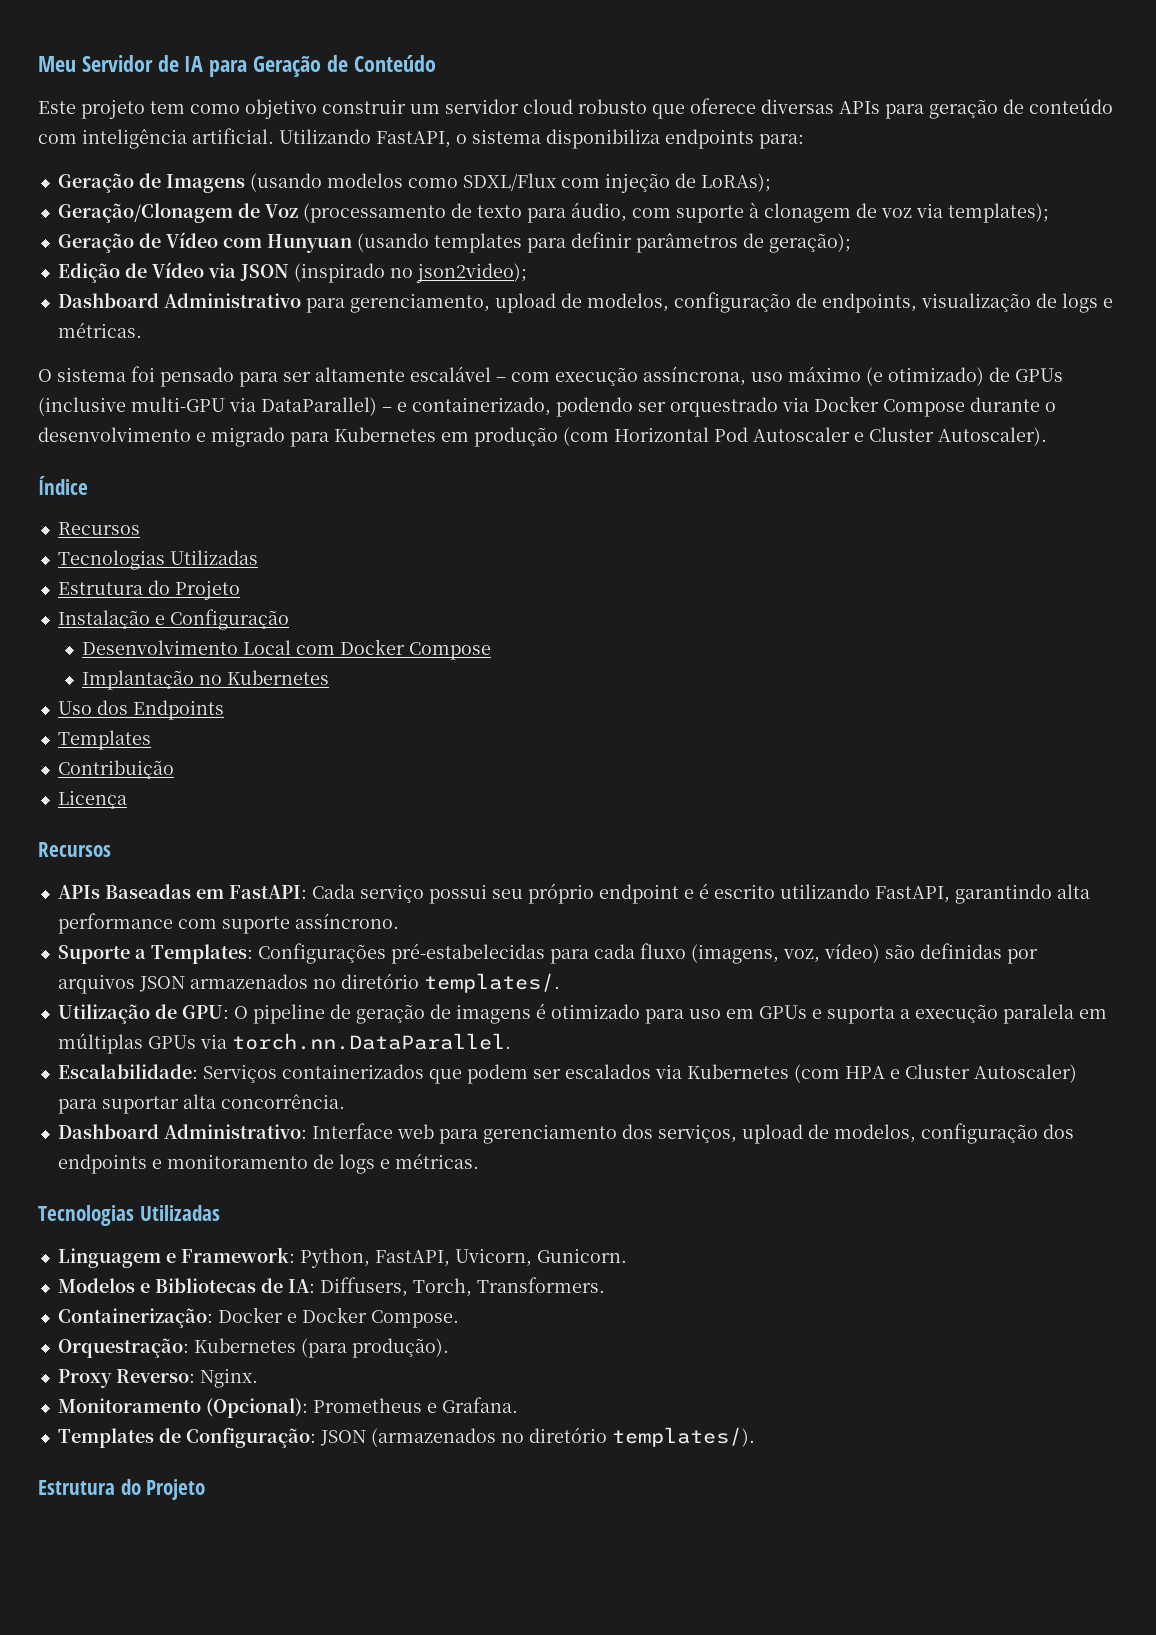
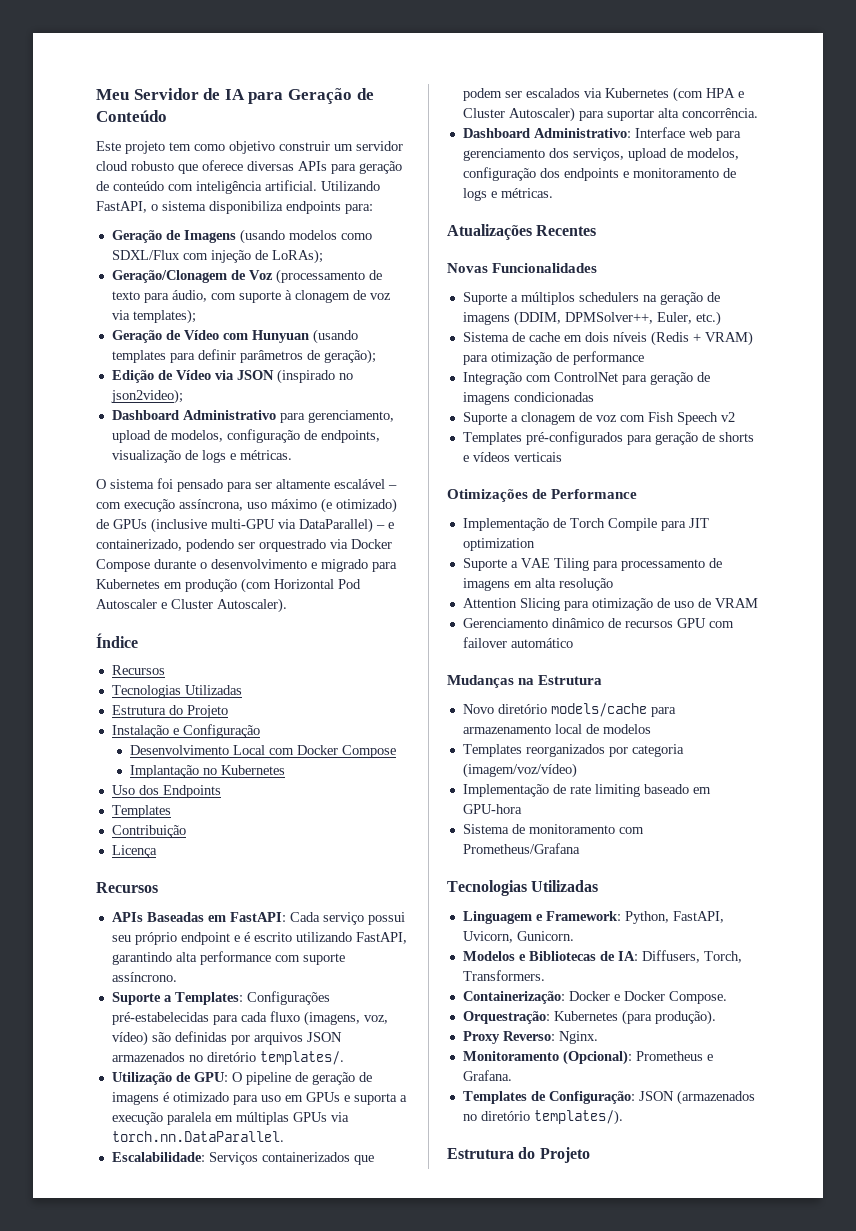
+ Atualizações Recentes
+ Novas Funcionalidades
+ Suporte a múltiplos schedulers na geração de imagens (DDIM, DPMSolver++, Euler, etc.)
+ Sistema de cache em dois níveis (Redis + VRAM) para otimização de performance
+ Integração com ControlNet para geração de imagens condicionadas
+ Suporte a clonagem de voz com Fish Speech v2
+ Templates pré-configurados para geração de shorts e vídeos verticais
+ Otimizações de Performance
+ Implementação de Torch Compile para JIT optimization
+ Suporte a VAE Tiling para processamento de imagens em alta resolução
+ Attention Slicing para otimização de uso de VRAM
+ Gerenciamento dinâmico de recursos GPU com failover automático
+ Mudanças na Estrutura
+ Novo diretório models/cache para armazenamento local de modelos
+ Templates reorganizados por categoria (imagem/voz/vídeo)
+ Implementação de rate limiting baseado em GPU-hora
+ Sistema de monitoramento com Prometheus/Grafana

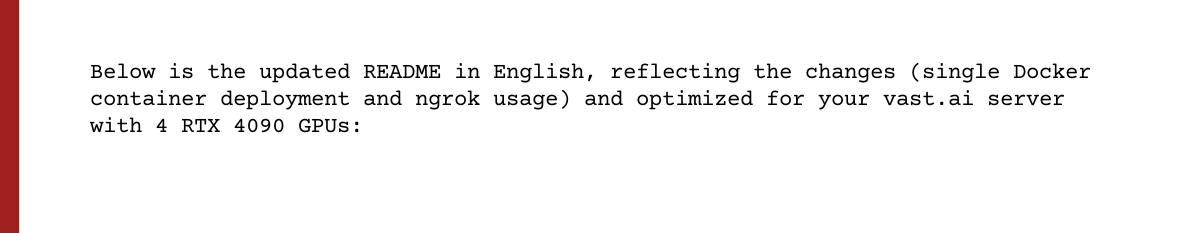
- Meu Servidor de IA para Geração de Conteúdo
- Este projeto tem como objetivo construir um servidor cloud robusto que oferece diversas APIs para geração de conteúdo com inteligência artificial. Utilizando FastAPI, o sistema disponibiliza endpoints para:
- Geração de Imagens (usando modelos como SDXL/Flux com injeção de LoRAs);
- Geração/Clonagem de Voz (processamento de texto para áudio, com suporte à clonagem de voz via templates);
- Geração de Vídeo com Hunyuan (usando templates para definir parâmetros de geração);
- Edição de Vídeo via JSON (inspirado no json2video);
- Dashboard Administrativo para gerenciamento, upload de modelos, configuração de endpoints, visualização de logs e métricas.
- O sistema foi pensado para ser altamente escalável – com execução assíncrona, uso máximo (e otimizado) de GPUs (inclusive multi‑GPU via DataParallel) – e containerizado, podendo ser orquestrado via Docker Compose durante o desenvolvimento e migrado para Kubernetes em produção (com Horizontal Pod Autoscaler e Cluster Autoscaler).
- Índice
- Recursos
- Tecnologias Utilizadas
- Estrutura do Projeto
- Instalação e Configuração
- Desenvolvimento Local com Docker Compose
- Implantação no Kubernetes
- Uso dos Endpoints
- Templates
- Contribuição
- Licença
- Recursos
- APIs Baseadas em FastAPI: Cada serviço possui seu próprio endpoint e é escrito utilizando FastAPI, garantindo alta performance com suporte assíncrono.
- Suporte a Templates: Configurações pré-estabelecidas para cada fluxo (imagens, voz, vídeo) são definidas por arquivos JSON armazenados no diretório templates/.
- Utilização de GPU: O pipeline de geração de imagens é otimizado para uso em GPUs e suporta a execução paralela em múltiplas GPUs via torch.nn.DataParallel.
- Escalabilidade: Serviços containerizados que podem ser escalados via Kubernetes (com HPA e Cluster Autoscaler) para suportar alta concorrência.
- Dashboard Administrativo: Interface web para gerenciamento dos serviços, upload de modelos, configuração dos endpoints e monitoramento de logs e métricas.
- Atualizações Recentes
- Novas Funcionalidades
- Suporte a múltiplos schedulers na geração de imagens (DDIM, DPMSolver++, Euler, etc.)
- Sistema de cache em dois níveis (Redis + VRAM) para otimização de performance
- Integração com ControlNet para geração de imagens condicionadas
- Suporte a clonagem de voz com Fish Speech v2
- Templates pré-configurados para geração de shorts e vídeos verticais
- Otimizações de Performance
- Implementação de Torch Compile para JIT optimization
- Suporte a VAE Tiling para processamento de imagens em alta resolução
- Attention Slicing para otimização de uso de VRAM
- Gerenciamento dinâmico de recursos GPU com failover automático
- Mudanças na Estrutura
- Novo diretório models/cache para armazenamento local de modelos
- Templates reorganizados por categoria (imagem/voz/vídeo)
- Implementação de rate limiting baseado em GPU-hora
- Sistema de monitoramento com Prometheus/Grafana
- Tecnologias Utilizadas
- Linguagem e Framework: Python, FastAPI, Uvicorn, Gunicorn.
- Modelos e Bibliotecas de IA: Diffusers, Torch, Transformers.
- Containerização: Docker e Docker Compose.
- Orquestração: Kubernetes (para produção).
- Proxy Reverso: Nginx.
- Monitoramento (Opcional): Prometheus e Grafana.
- Templates de Configuração: JSON (armazenados no diretório templates/).
- Estrutura do Projeto
+ Below is the updated README in English, reflecting the changes (single Docker container deployment and ngrok usage) and optimized for your vast.ai server with 4 RTX 4090 GPUs:

